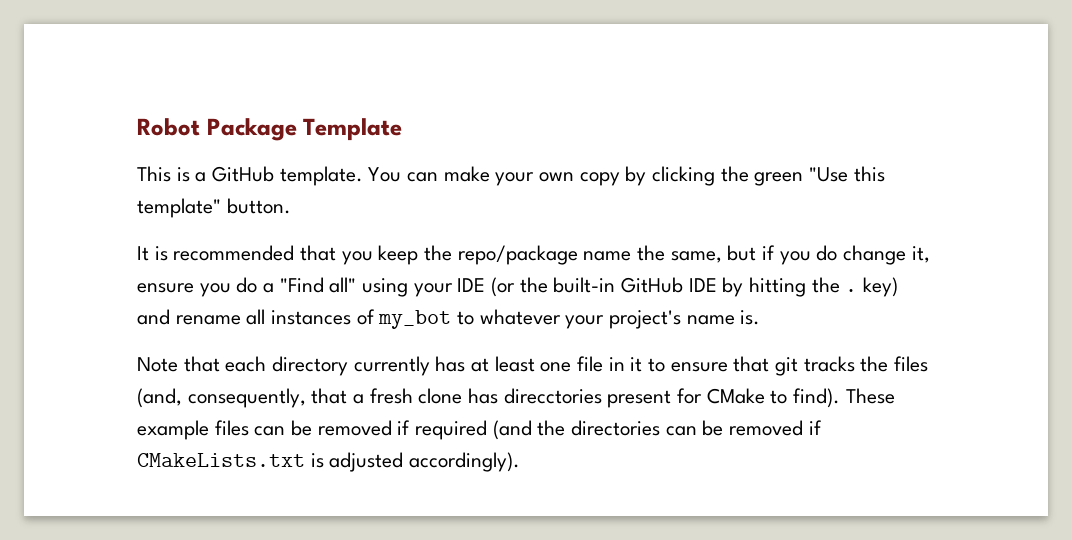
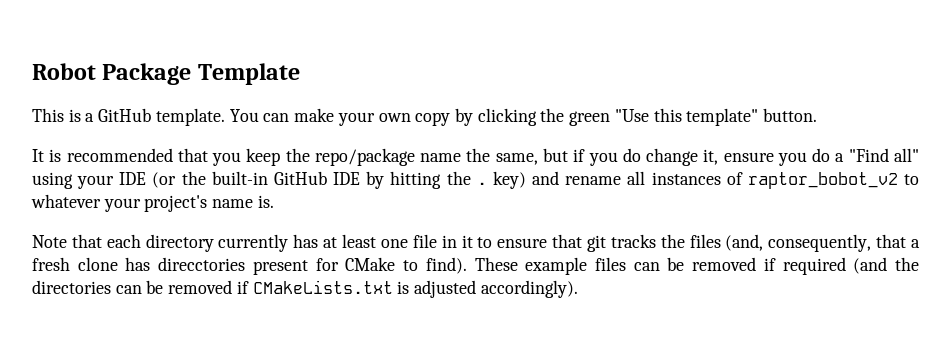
- It is recommended that you keep the repo/package name the same, but if you do change it, ensure you do a "Find all" using your IDE (or the built-in GitHub IDE by hitting the . key) and rename all instances of my_bot to whatever your project's name is.
+ It is recommended that you keep the repo/package name the same, but if you do change it, ensure you do a "Find all" using your IDE (or the built-in GitHub IDE by hitting the . key) and rename all instances of raptor_bobot_v2 to whatever your project's name is.

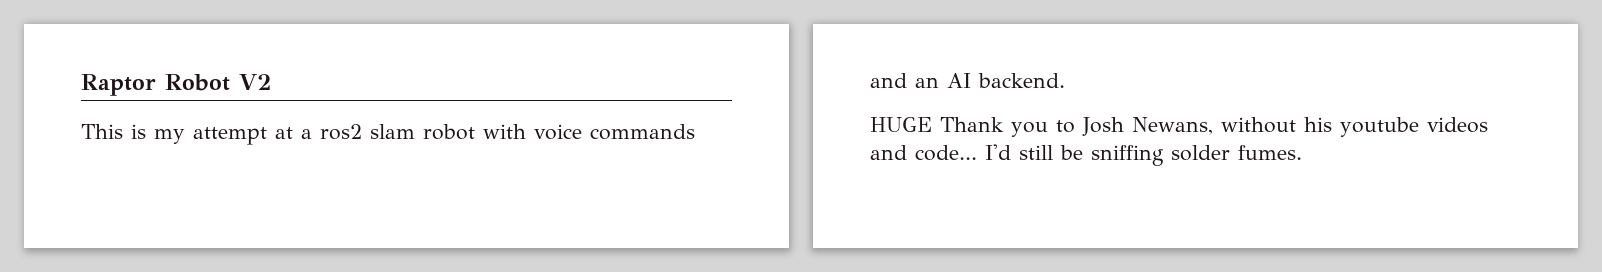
- Robot Package Template
+ Raptor Robot V2
- This is a GitHub template. You can make your own copy by clicking the green "Use this template" button.
- It is recommended that you keep the repo/package name the same, but if you do change it, ensure you do a "Find all" using your IDE (or the built-in GitHub IDE by hitting the . key) and rename all instances of raptor_bobot_v2 to whatever your project's name is.
- Note that each directory currently has at least one file in it to ensure that git tracks the files (and, consequently, that a fresh clone has direcctories present for CMake to find). These example files can be removed if required (and the directories can be removed if CMakeLists.txt is adjusted accordingly).
+ This is my attempt at a ros2 slam robot with voice commands and an AI backend.
+ HUGE Thank you to Josh Newans, without his youtube videos and code... I'd still be sniffing solder fumes.

